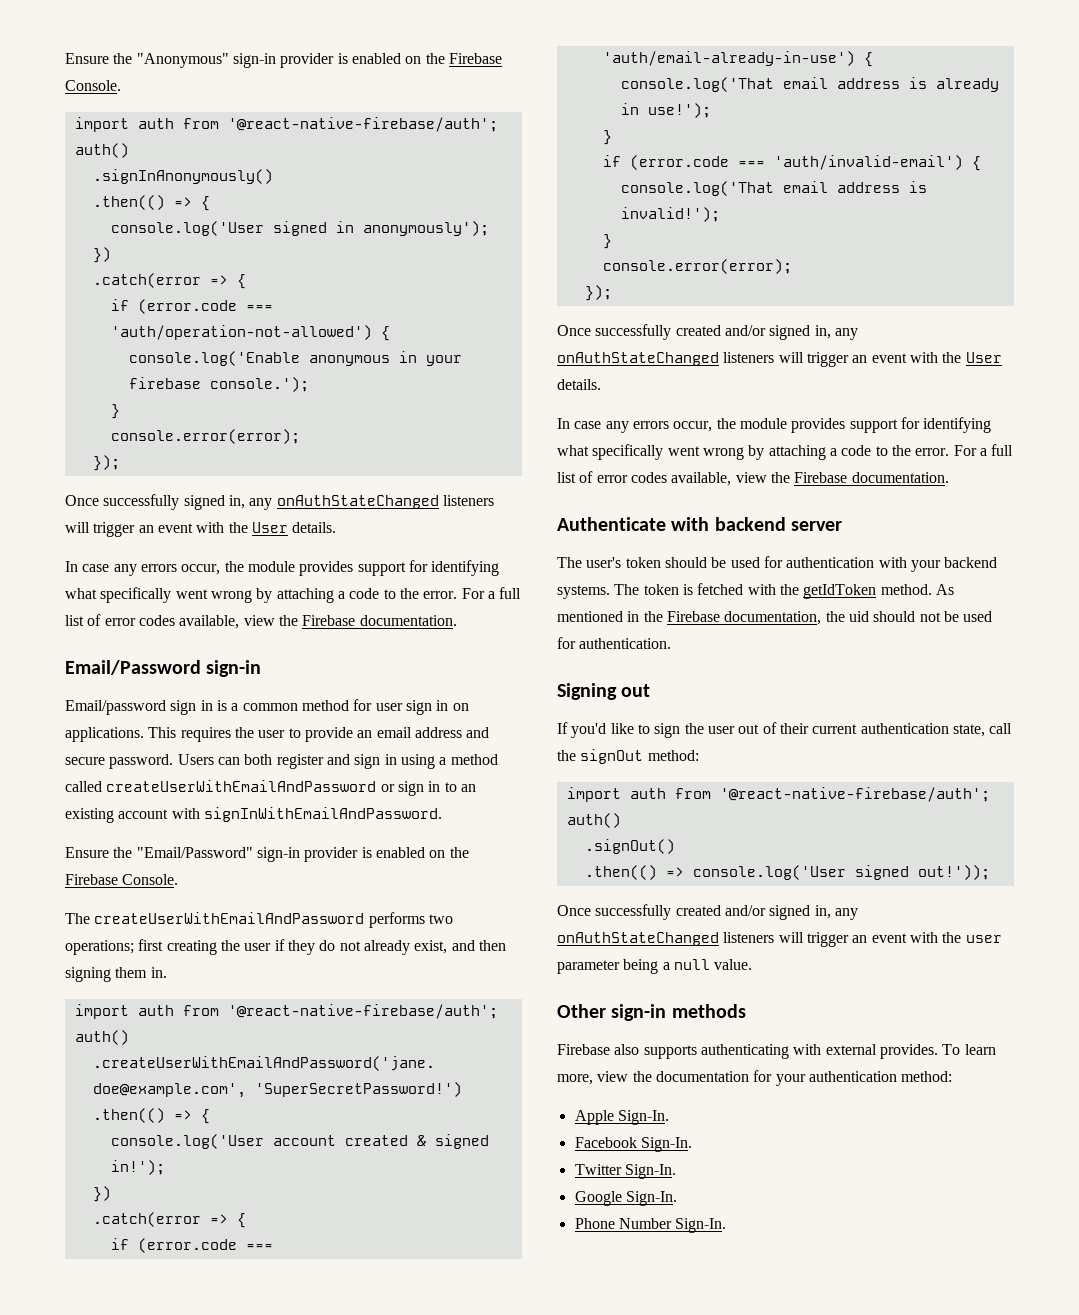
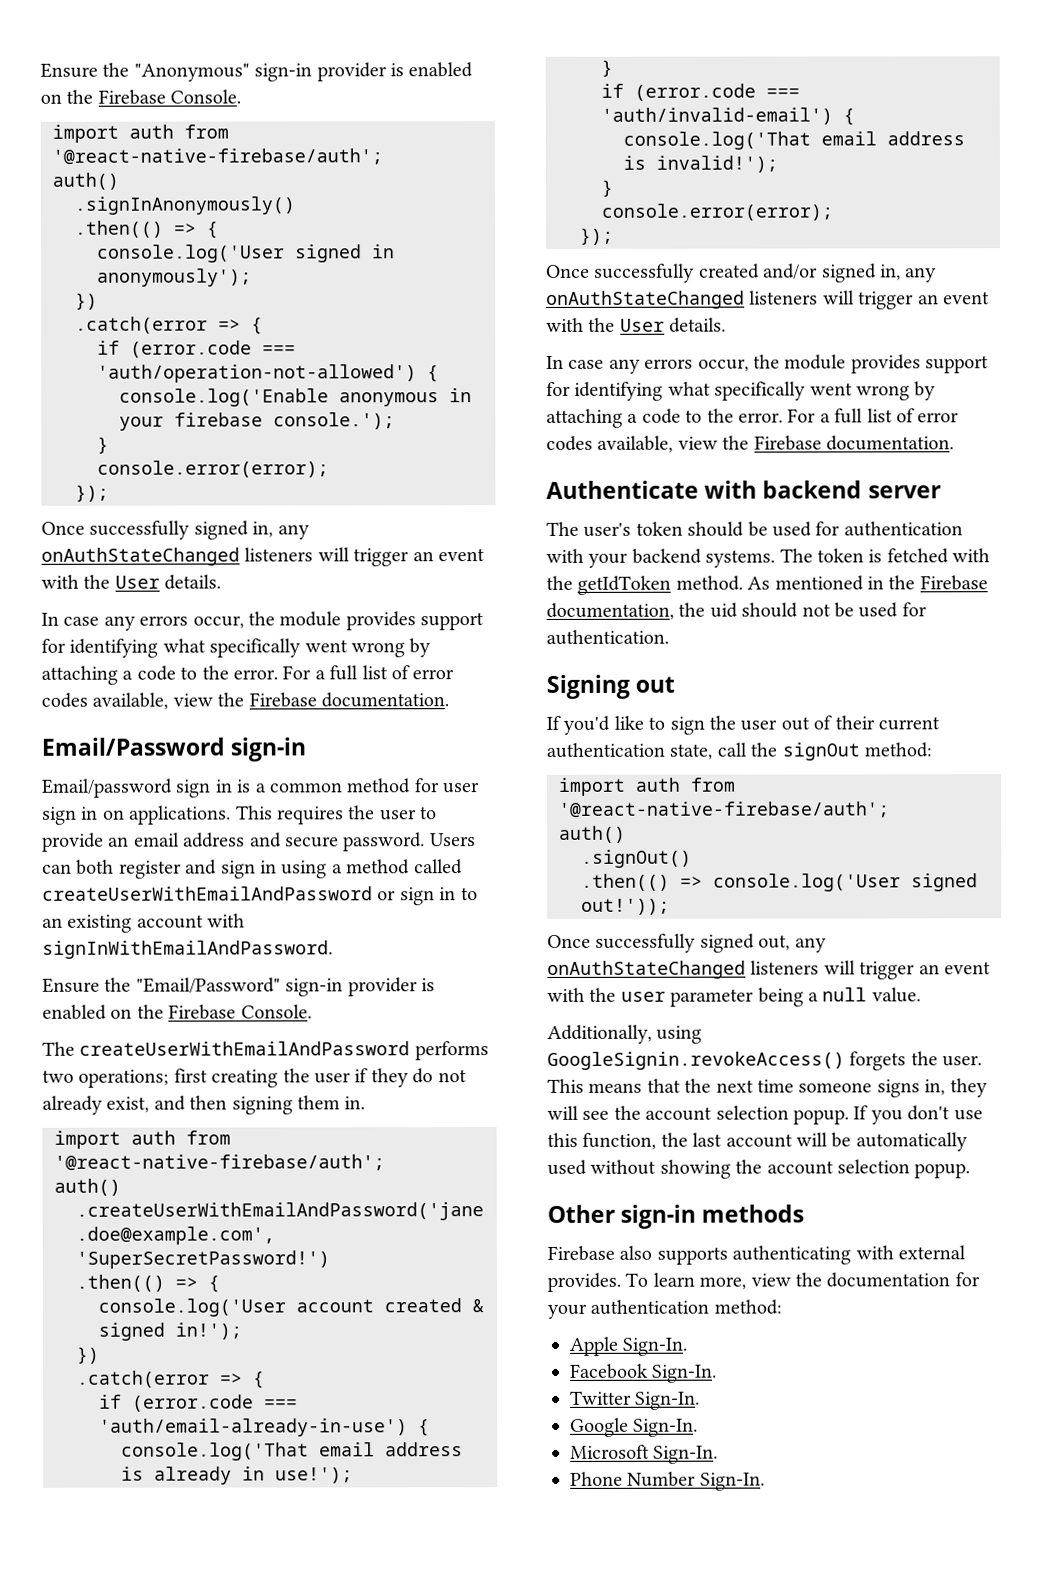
- Once successfully created and/or signed in, any onAuthStateChanged listeners will trigger an event with the user parameter being a null value.
+ Once successfully signed out, any onAuthStateChanged listeners will trigger an event with the user parameter being a null value.
+ Additionally, using GoogleSignin.revokeAccess() forgets the user. This means that the next time someone signs in, they will see the account selection popup. If you don't use this function, the last account will be automatically used without showing the account selection popup.
+ Microsoft Sign-In.

